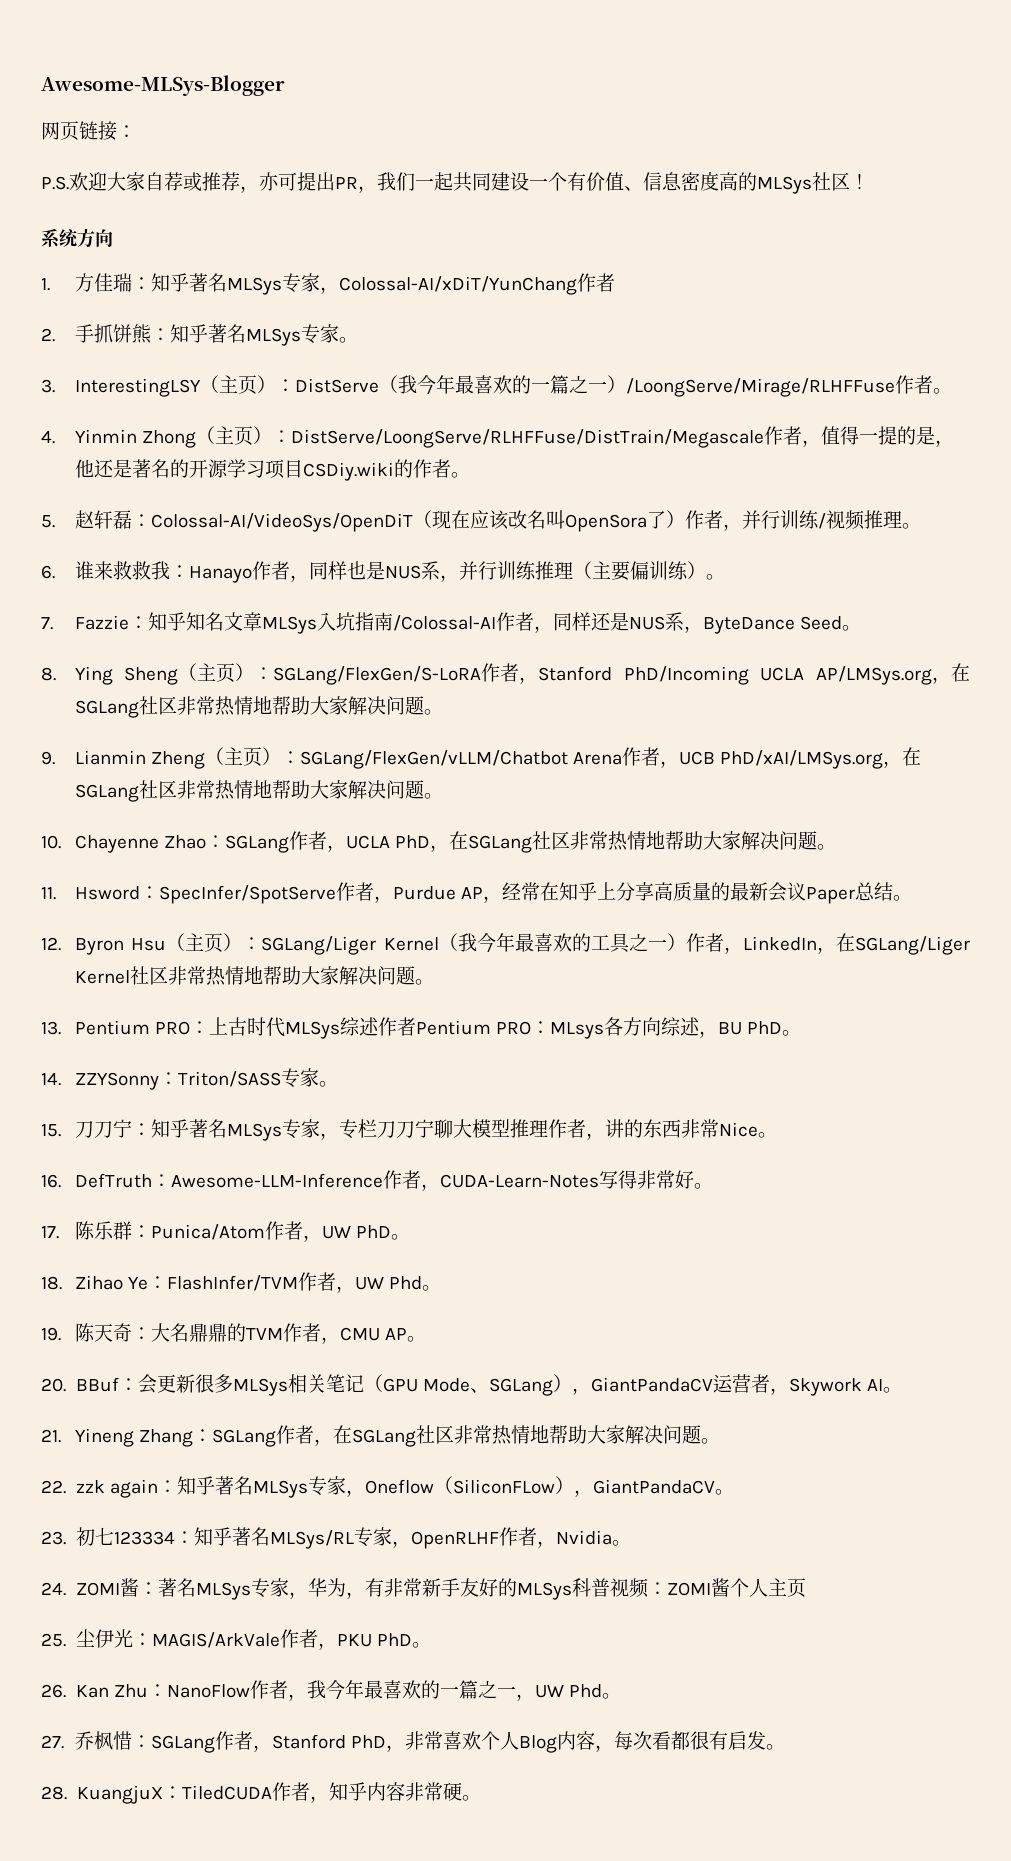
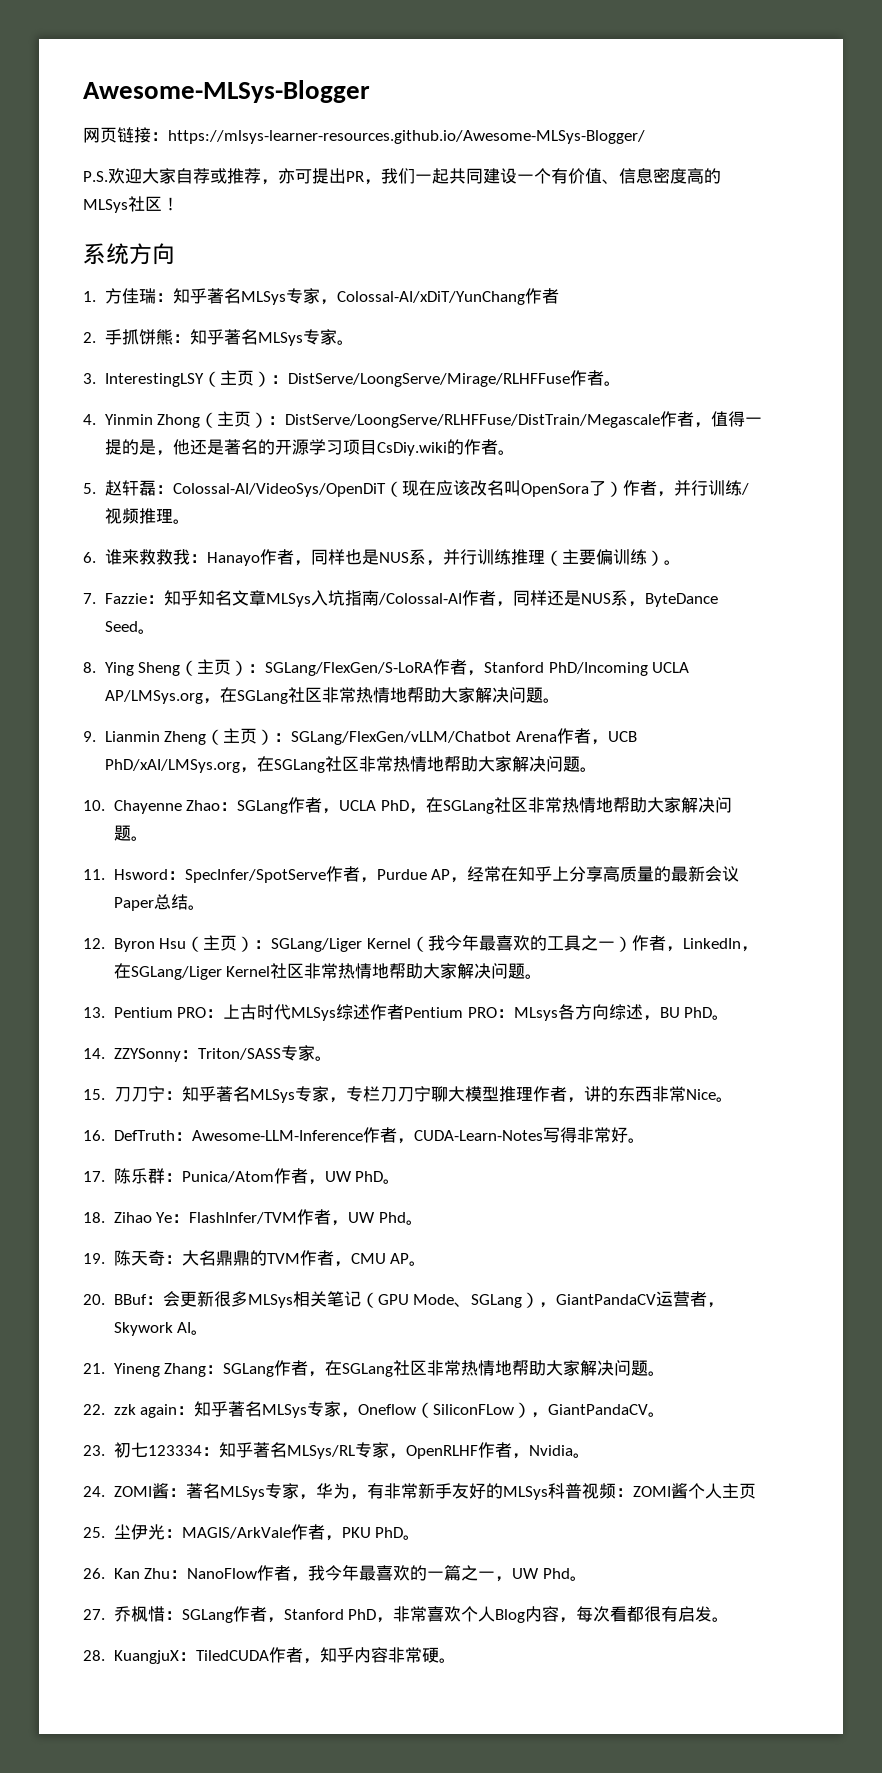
- 网页链接：
+ 网页链接：https://mlsys-learner-resources.github.io/Awesome-MLSys-Blogger/
- 3. InterestingLSY（主页）：DistServe（我今年最喜欢的一篇之一）/LoongServe/Mirage/RLHFFuse作者。
+ 3. InterestingLSY（主页）：DistServe/LoongServe/Mirage/RLHFFuse作者。
- 4. Yinmin Zhong（主页）：DistServe/LoongServe/RLHFFuse/DistTrain/Megascale作者，值得一提的是，他还是著名的开源学习项目CSDiy.wiki的作者。
+ 4. Yinmin Zhong（主页）：DistServe/LoongServe/RLHFFuse/DistTrain/Megascale作者，值得一提的是，他还是著名的开源学习项目CsDiy.wiki的作者。

